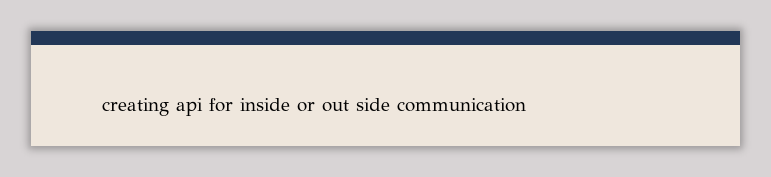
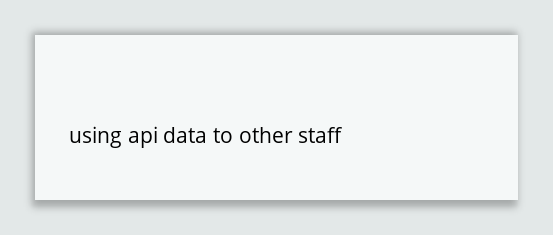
- creating api for inside or out side communication
+ using api data to other staff

